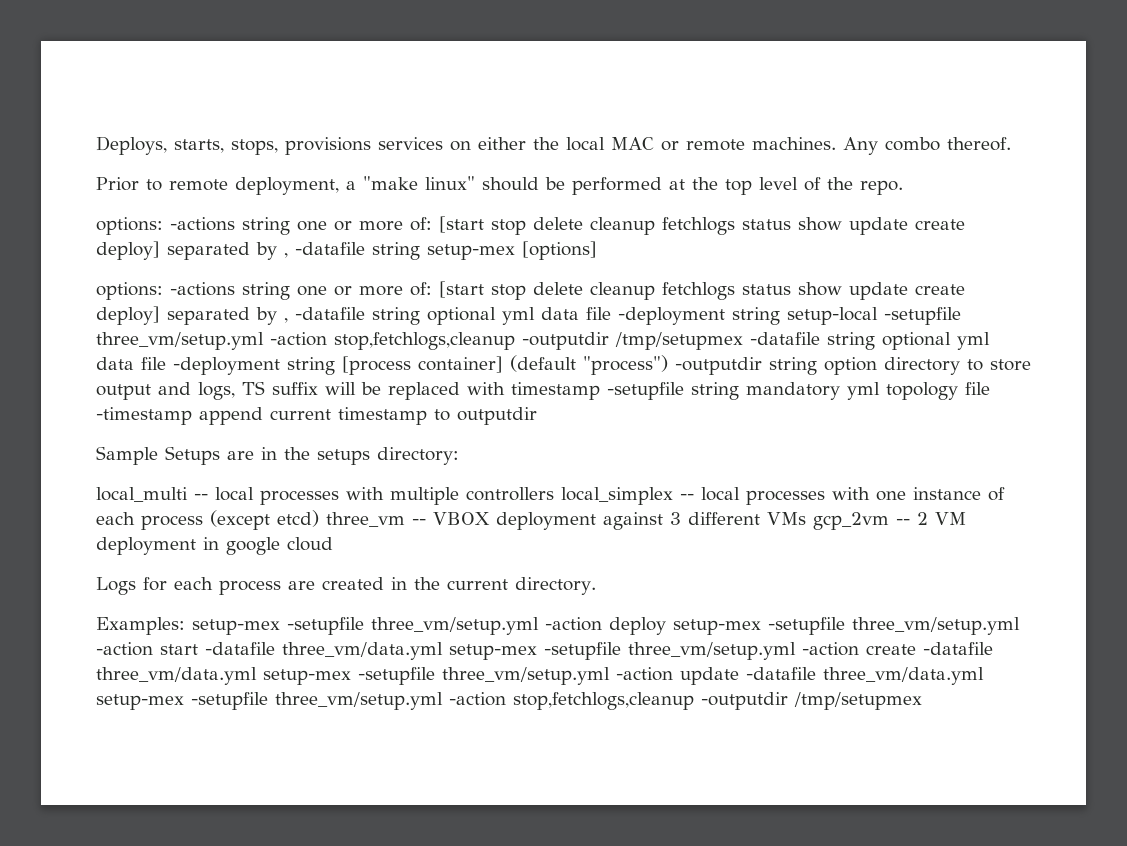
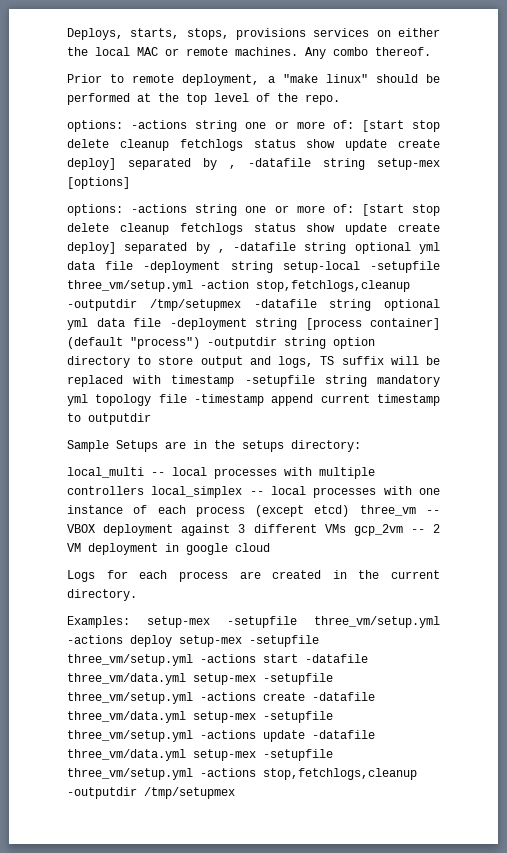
- Examples: setup-mex -setupfile three_vm/setup.yml -action deploy setup-mex -setupfile three_vm/setup.yml -action start -datafile three_vm/data.yml setup-mex -setupfile three_vm/setup.yml -action create -datafile three_vm/data.yml setup-mex -setupfile three_vm/setup.yml -action update -datafile three_vm/data.yml setup-mex -setupfile three_vm/setup.yml -action stop,fetchlogs,cleanup -outputdir /tmp/setupmex
+ Examples: setup-mex -setupfile three_vm/setup.yml -actions deploy setup-mex -setupfile three_vm/setup.yml -actions start -datafile three_vm/data.yml setup-mex -setupfile three_vm/setup.yml -actions create -datafile three_vm/data.yml setup-mex -setupfile three_vm/setup.yml -actions update -datafile three_vm/data.yml setup-mex -setupfile three_vm/setup.yml -actions stop,fetchlogs,cleanup -outputdir /tmp/setupmex

